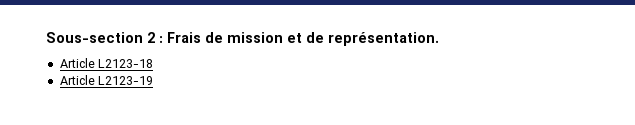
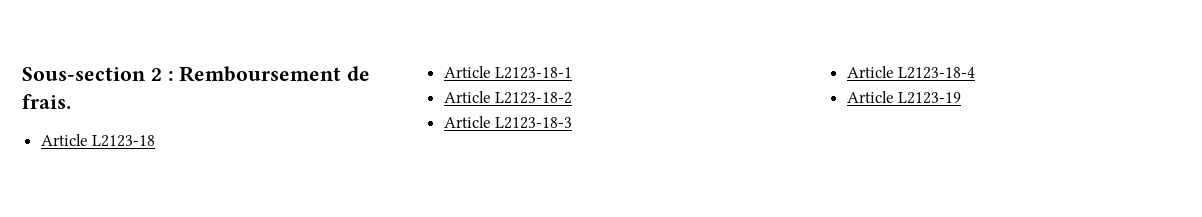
- Sous-section 2 : Frais de mission et de représentation.
+ Sous-section 2 : Remboursement de frais.
  Article L2123-18
+ Article L2123-18-1
+ Article L2123-18-2
+ Article L2123-18-3
+ Article L2123-18-4

